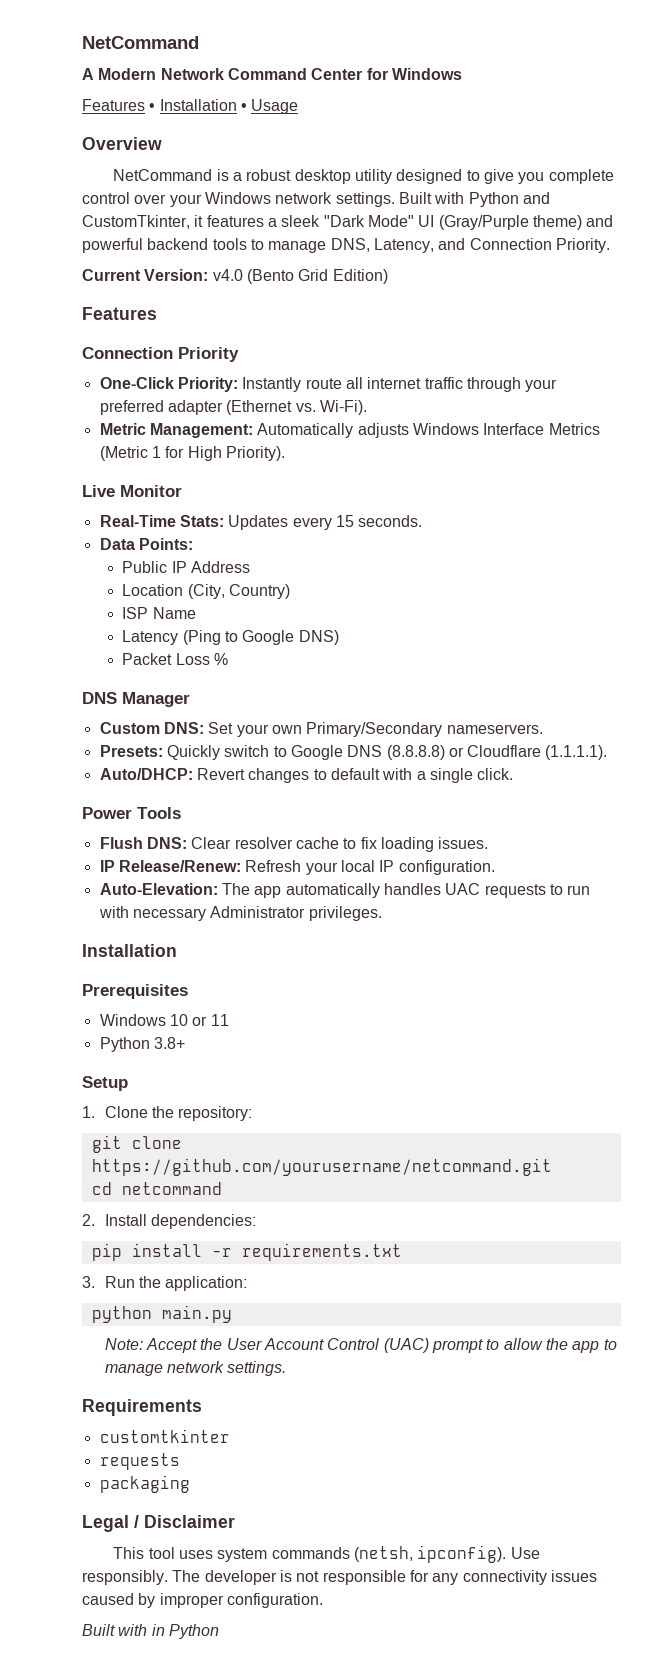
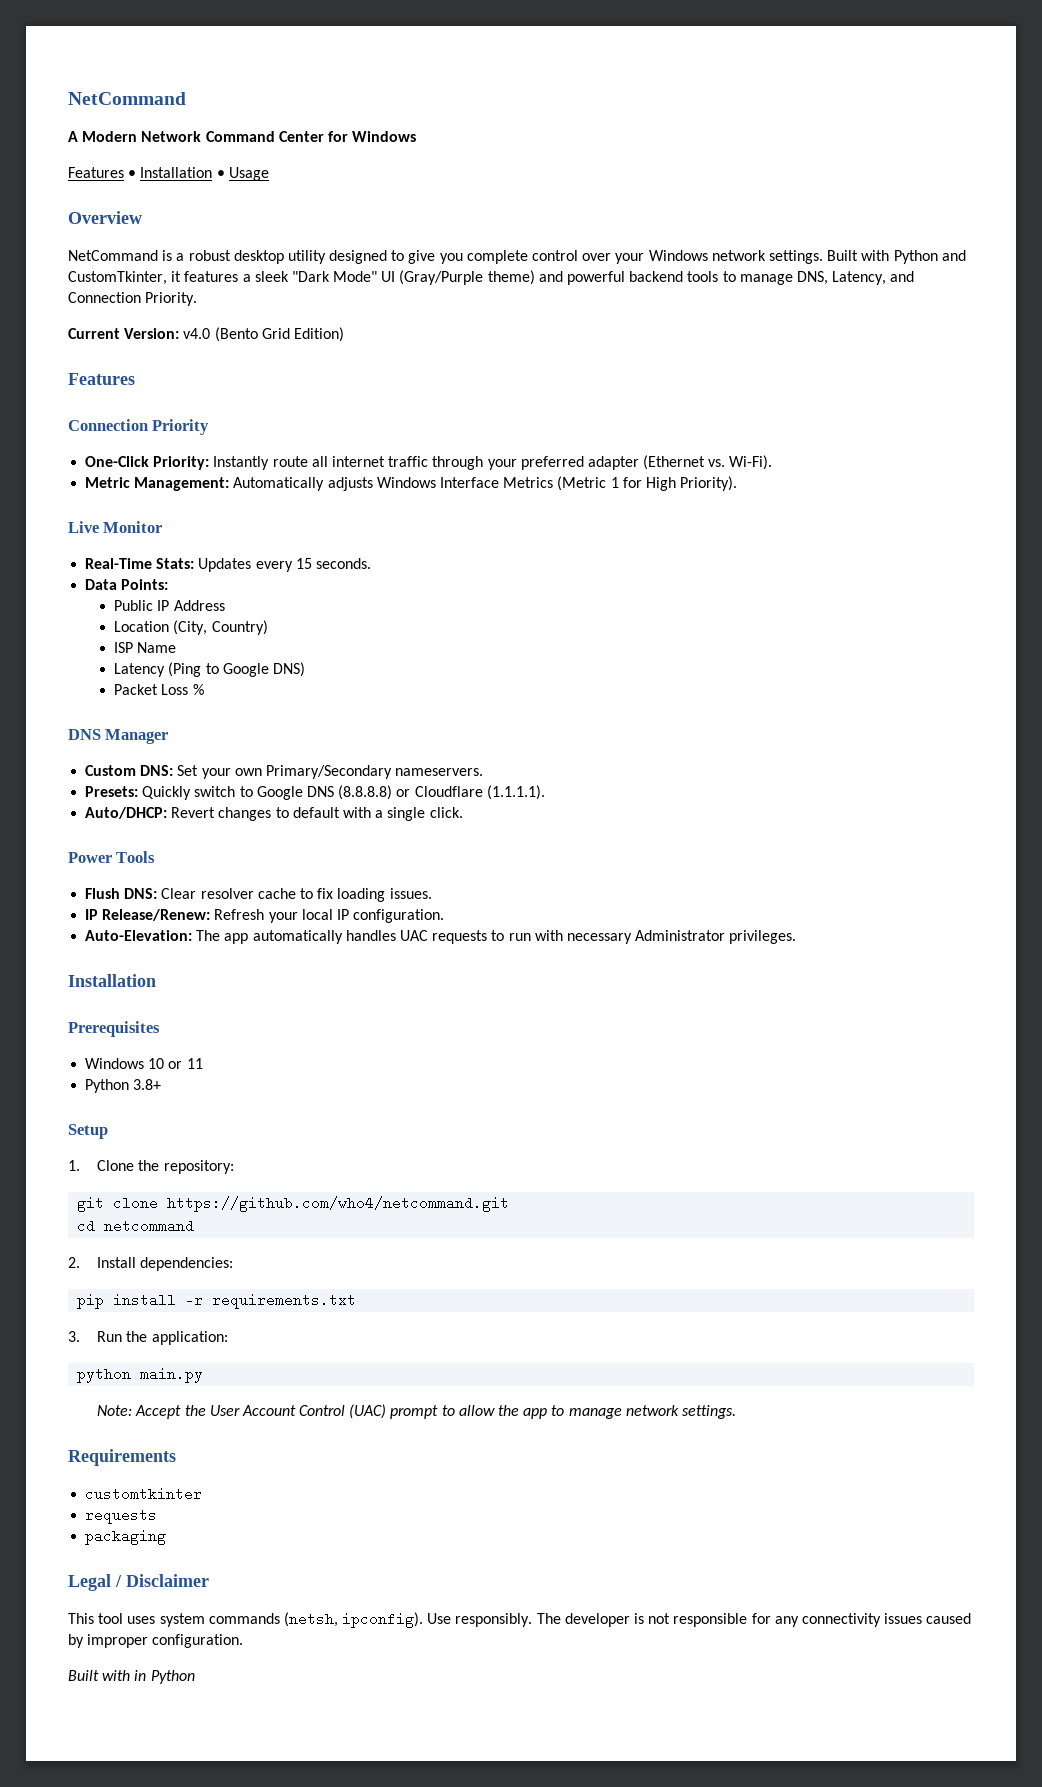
- git clone https://github.com/yourusername/netcommand.git
+ git clone https://github.com/who4/netcommand.git

